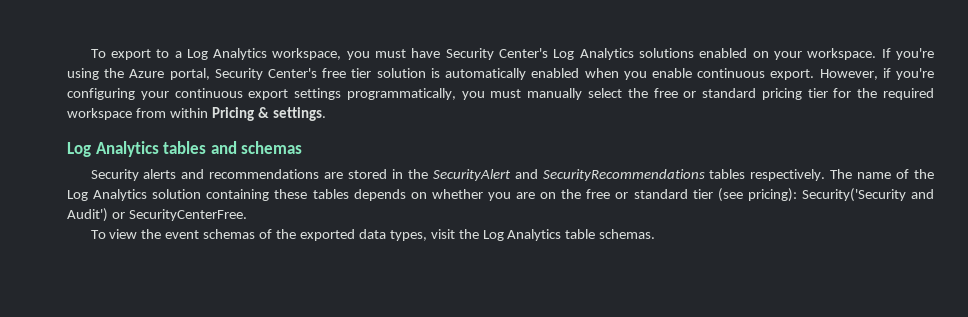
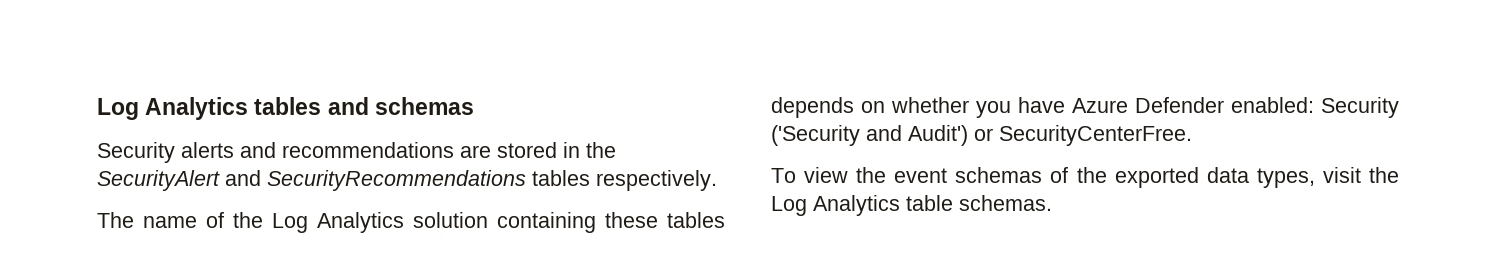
- To export to a Log Analytics workspace, you must have Security Center's Log Analytics solutions enabled on your workspace. If you're using the Azure portal, Security Center's free tier solution is automatically enabled when you enable continuous export. However, if you're configuring your continuous export settings programmatically, you must manually select the free or standard pricing tier for the required workspace from within Pricing & settings.
- Security alerts and recommendations are stored in the SecurityAlert and SecurityRecommendations tables respectively. The name of the Log Analytics solution containing these tables depends on whether you are on the free or standard tier (see pricing): Security('Security and Audit') or SecurityCenterFree.
+ Security alerts and recommendations are stored in the SecurityAlert and SecurityRecommendations tables respectively.
+ The name of the Log Analytics solution containing these tables depends on whether you have Azure Defender enabled: Security ('Security and Audit') or SecurityCenterFree.

